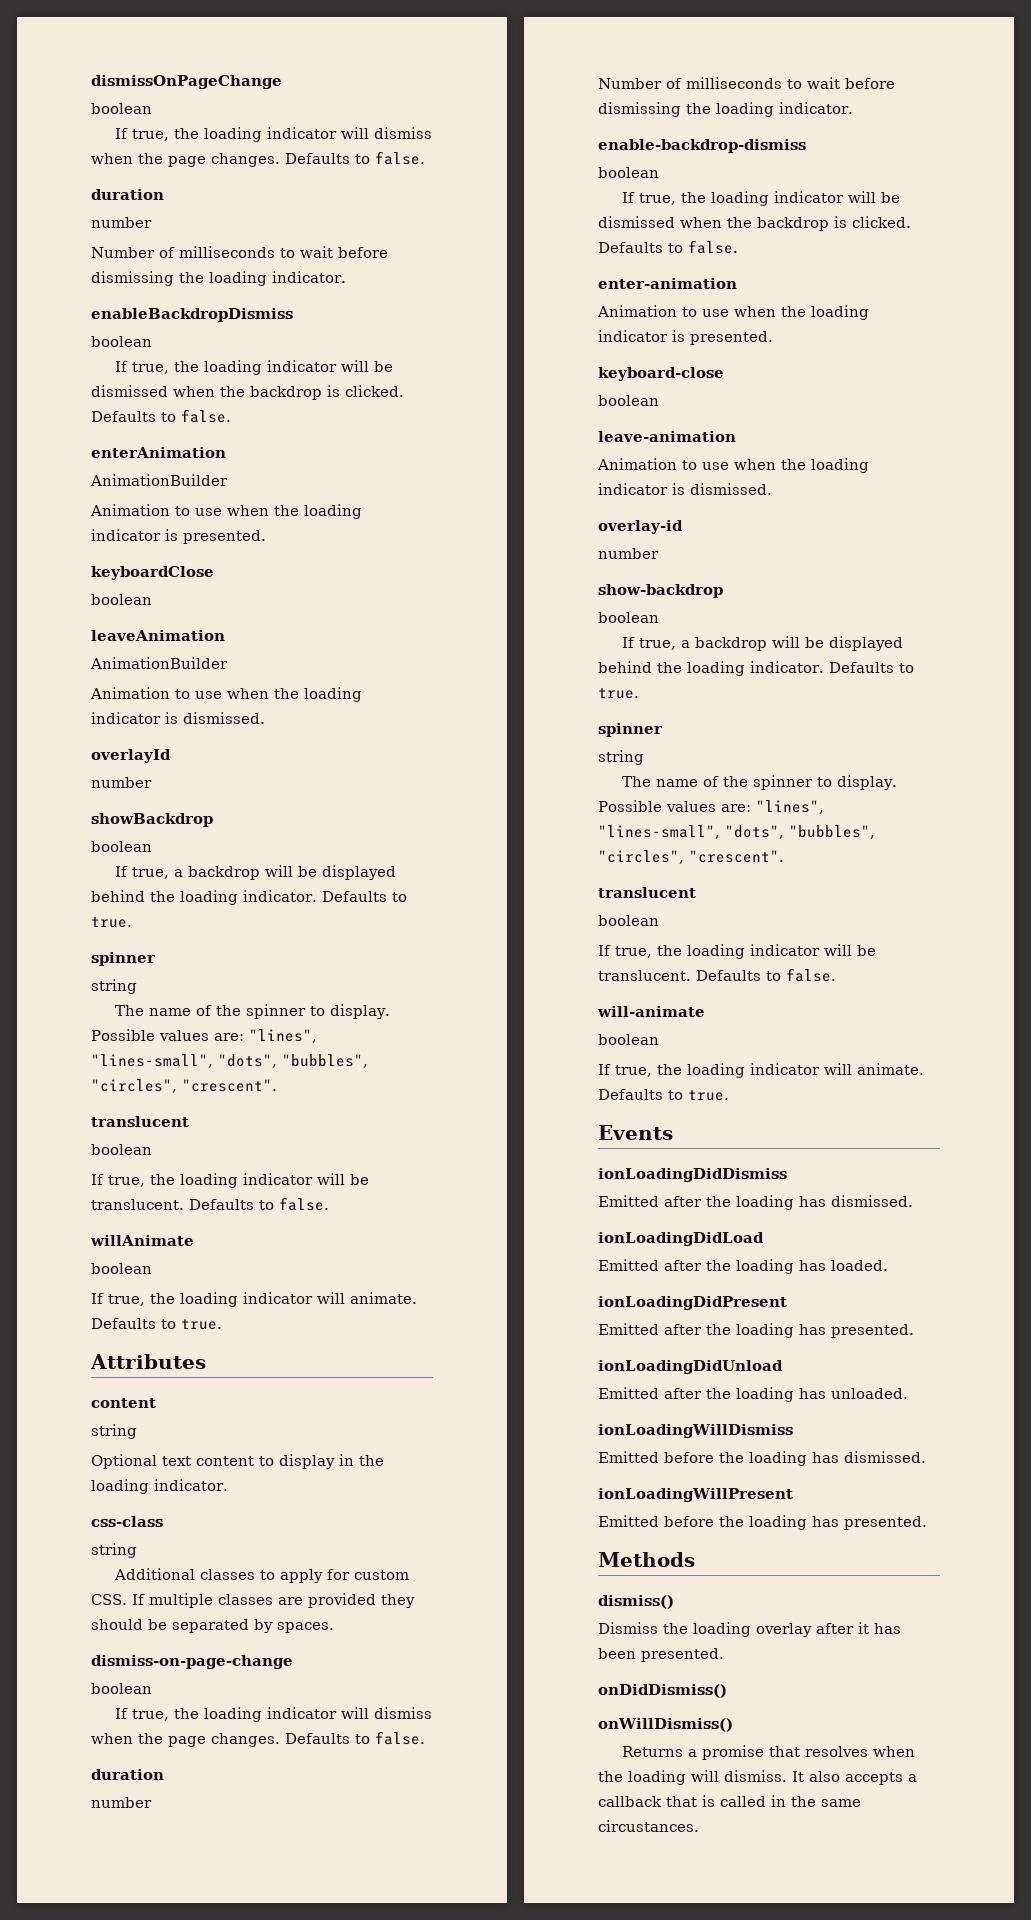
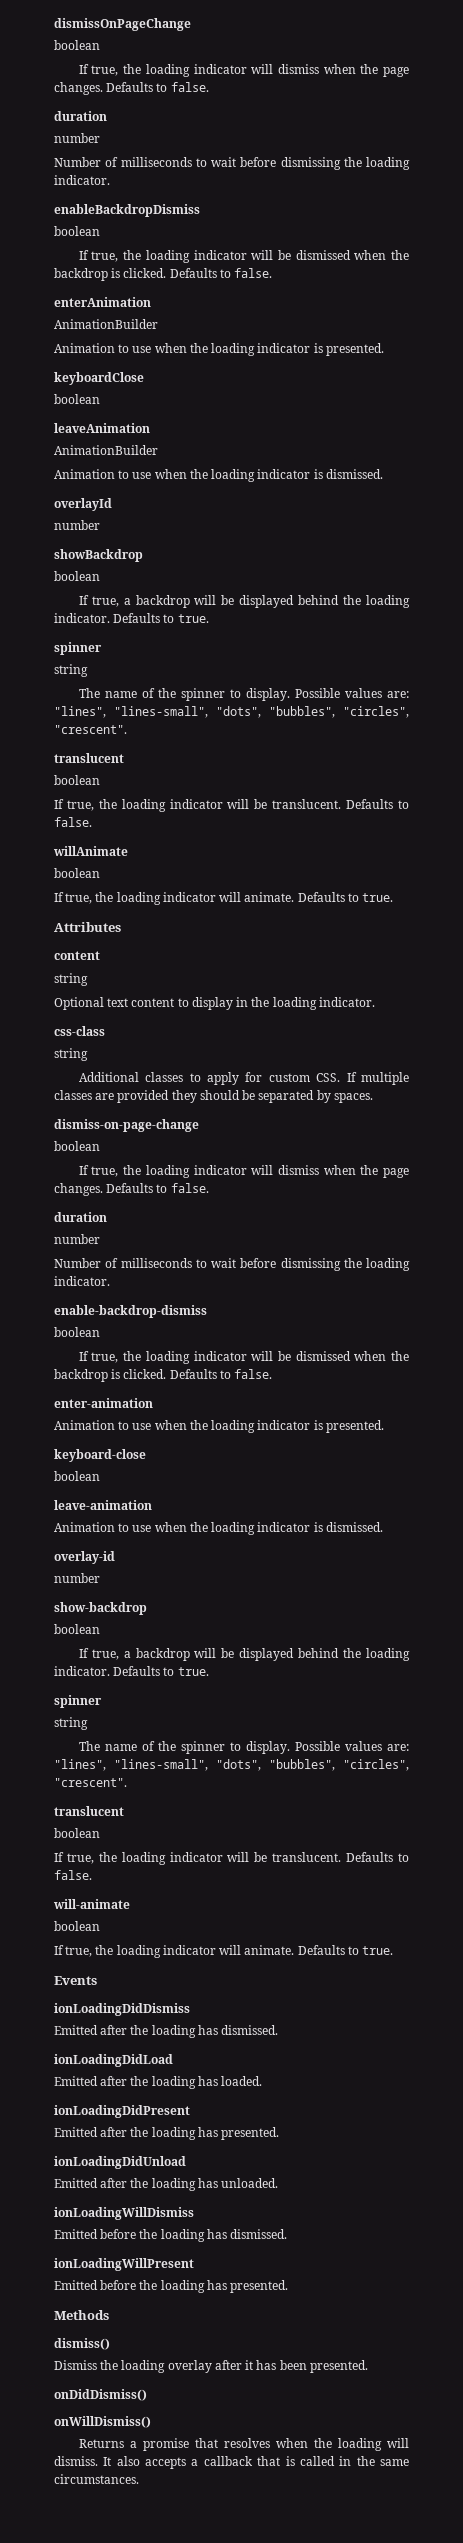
- It also accepts a callback that is called in the same circustances.
+ It also accepts a callback that is called in the same circumstances.

